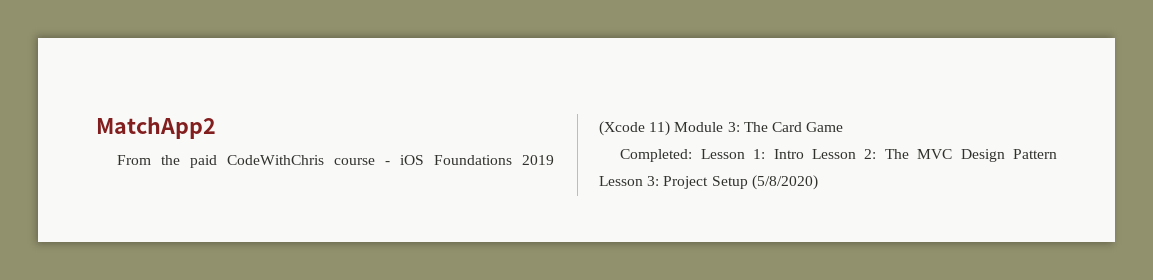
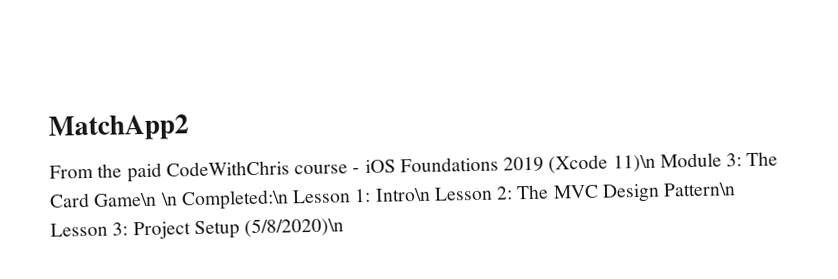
- From the paid CodeWithChris course - iOS Foundations 2019 (Xcode 11) Module 3: The Card Game
- Completed: Lesson 1: Intro Lesson 2: The MVC Design Pattern Lesson 3: Project Setup (5/8/2020)
+ From the paid CodeWithChris course - iOS Foundations 2019 (Xcode 11)\n Module 3: The Card Game\n \n Completed:\n Lesson 1: Intro\n Lesson 2: The MVC Design Pattern\n Lesson 3: Project Setup (5/8/2020)\n

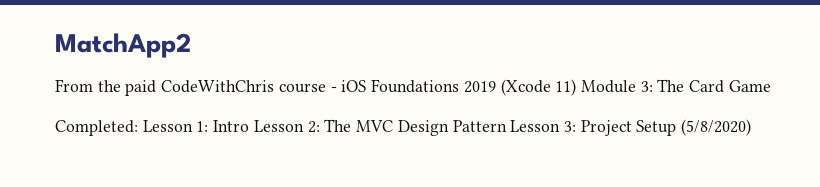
- From the paid CodeWithChris course - iOS Foundations 2019 (Xcode 11)\n Module 3: The Card Game\n \n Completed:\n Lesson 1: Intro\n Lesson 2: The MVC Design Pattern\n Lesson 3: Project Setup (5/8/2020)\n
+ From the paid CodeWithChris course - iOS Foundations 2019 (Xcode 11) Module 3: The Card Game
+ Completed: Lesson 1: Intro Lesson 2: The MVC Design Pattern Lesson 3: Project Setup (5/8/2020)

